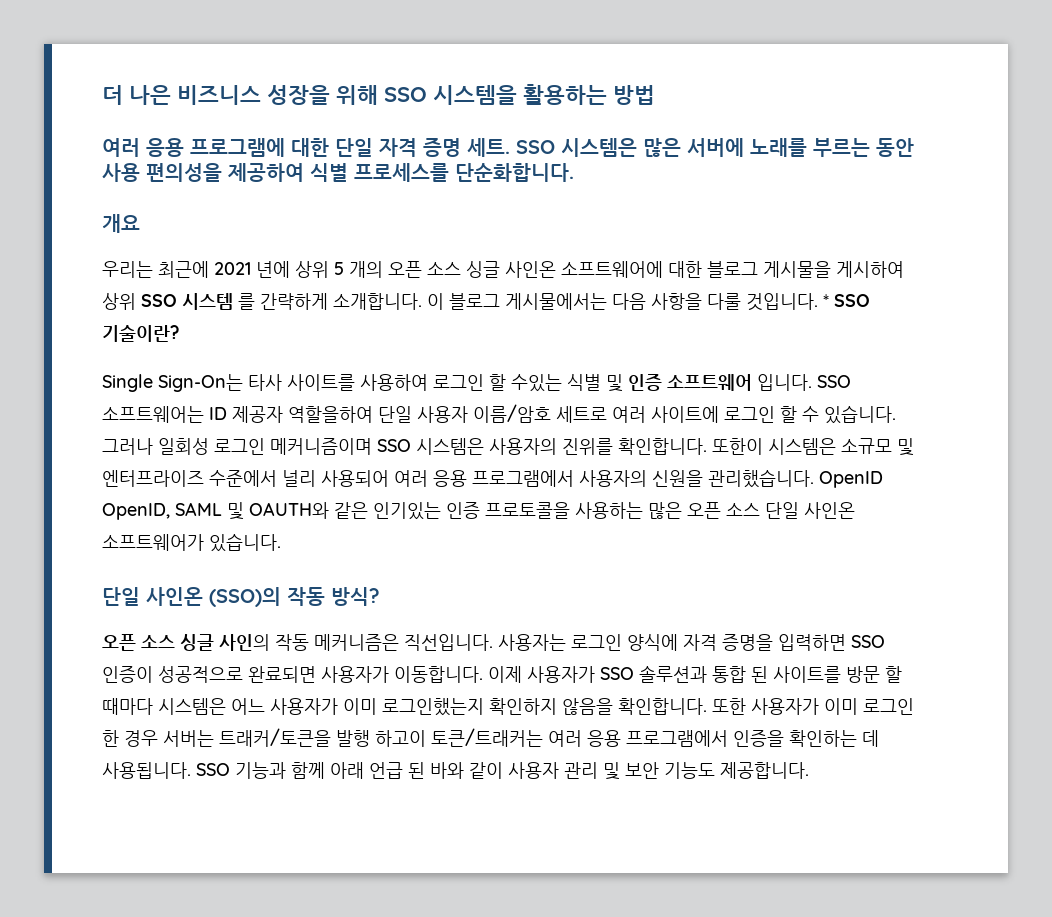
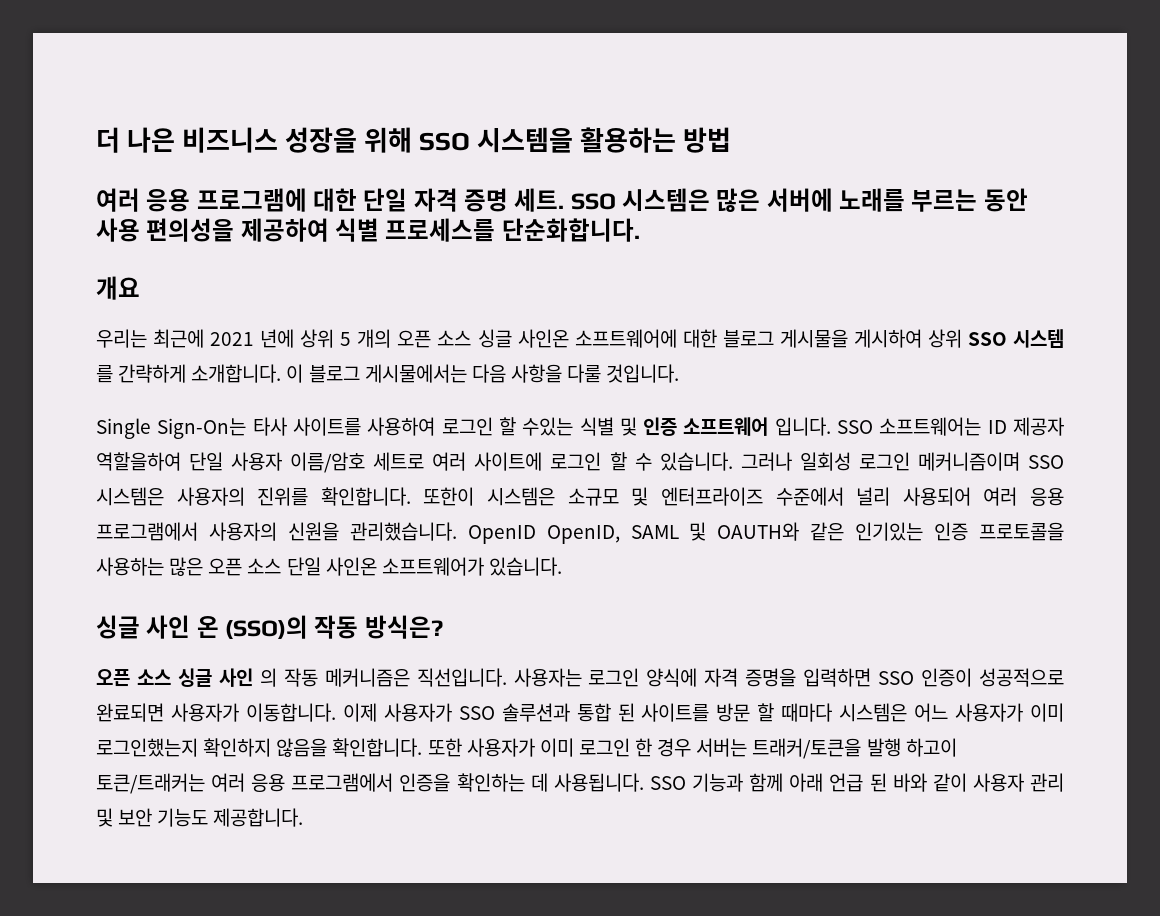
- * SSO 기술이란?
- 단일 사인온 (SSO)의 작동 방식?
- 오픈 소스 싱글 사인의 작동 메커니즘은 직선입니다.
+ 싱글 사인 온 (SSO)의 작동 방식은?
+ 오픈 소스 싱글 사인 의 작동 메커니즘은 직선입니다.

